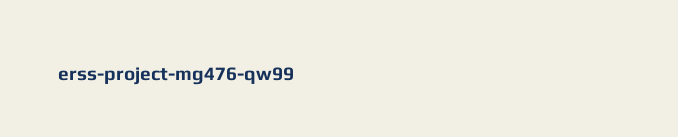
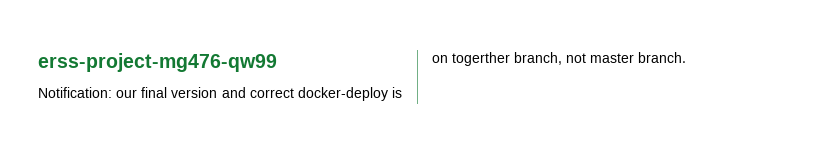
+ Notification: our final version and correct docker-deploy is on togerther branch, not master branch.

